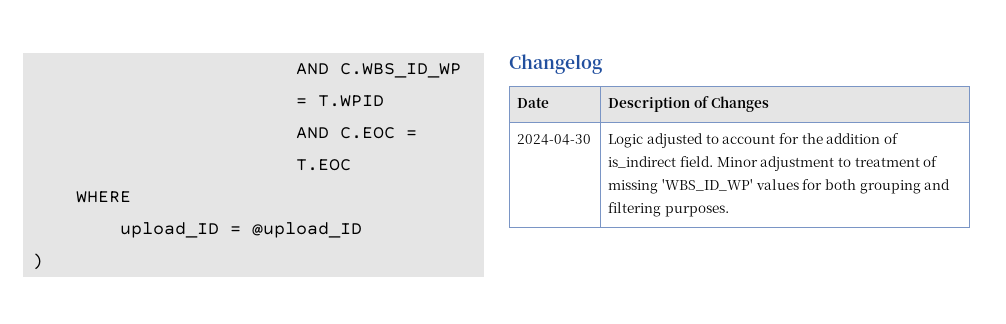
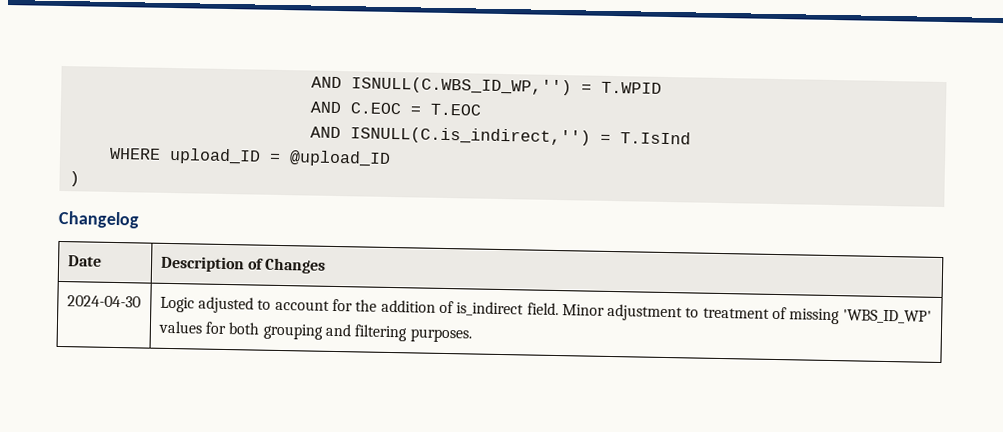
- AND C.WBS_ID_WP = T.WPID
+ AND ISNULL(C.WBS_ID_WP,'') = T.WPID
+ AND ISNULL(C.is_indirect,'') = T.IsInd
- WHERE
- upload_ID = @upload_ID
+ WHERE upload_ID = @upload_ID

